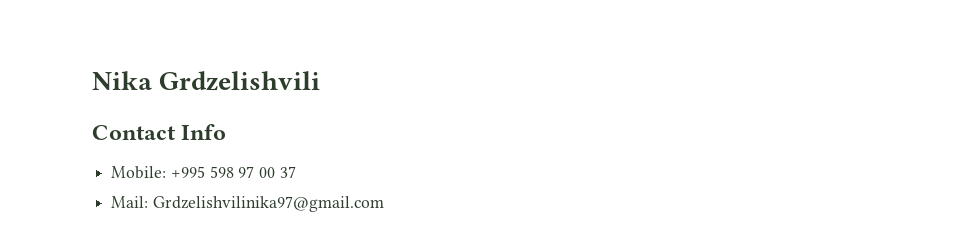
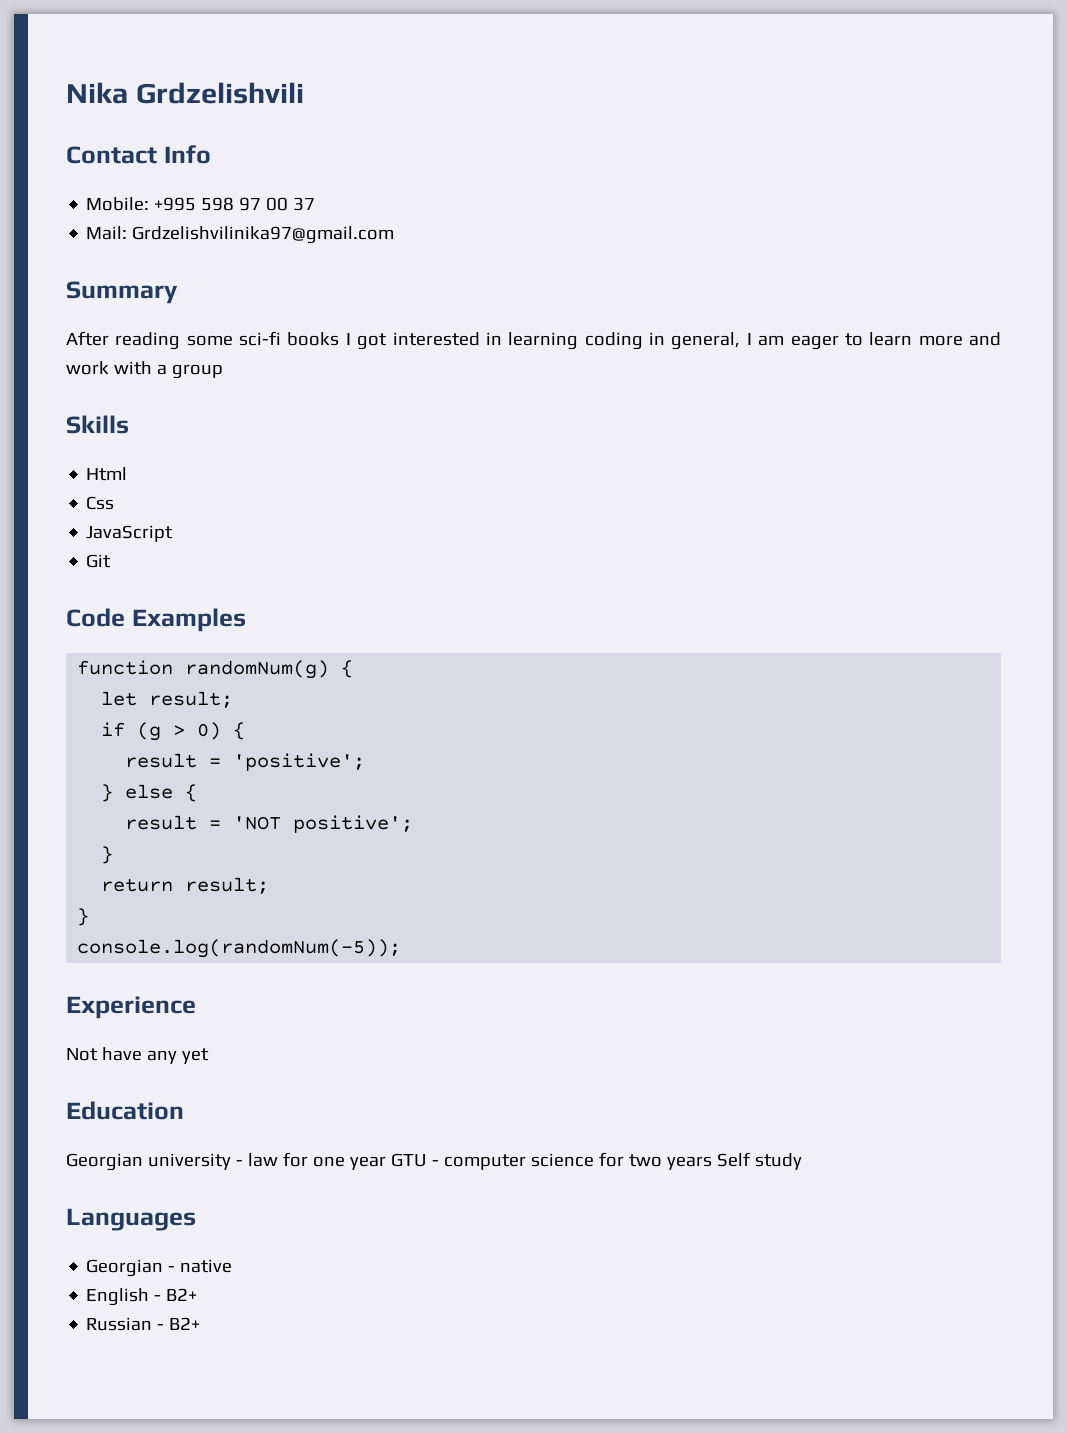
+ Summary
+ After reading some sci-fi books I got interested in learning coding in general, I am eager to learn more and work with a group
+ Skills
+ Html
+ Css
+ JavaScript
+ Git
+ Code Examples
+ function randomNum(g) {
+ let result;
+ if (g > 0) {
+ result = 'positive';
+ } else {
+ result = 'NOT positive';
+ }
+ return result;
+ }
+ console.log(randomNum(-5));
+ Experience
+ Not have any yet
+ Education
+ Georgian university - law for one year GTU - computer science for two years Self study
+ Languages
+ Georgian - native
+ English - B2+
+ Russian - B2+

